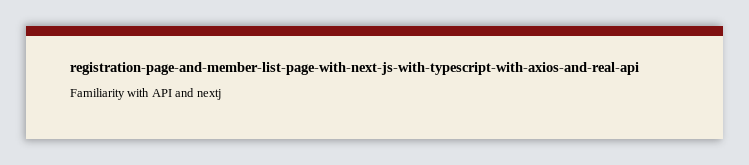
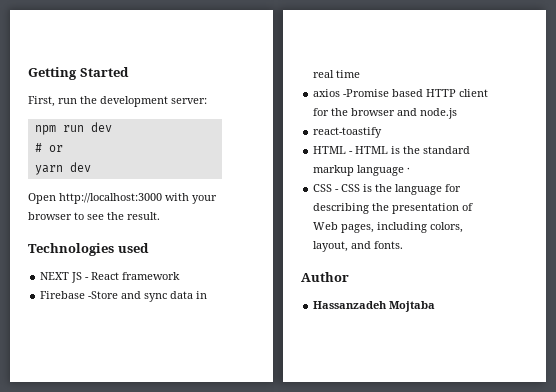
- registration-page-and-member-list-page-with-next-js-with-typescript-with-axios-and-real-api
- Familiarity with API and nextj
+ Getting Started
+ First, run the development server:
+ npm run dev
+ # or
+ yarn dev
+ Open http://localhost:3000 with your browser to see the result.
+ Technologies used
+ NEXT JS - React framework
+ Firebase -Store and sync data in real time
+ axios -Promise based HTTP client for the browser and node.js
+ react-toastify
+ HTML - HTML is the standard markup language ·
+ CSS - CSS is the language for describing the presentation of Web pages, including colors, layout, and fonts.
+ Author
+ Hassanzadeh Mojtaba

